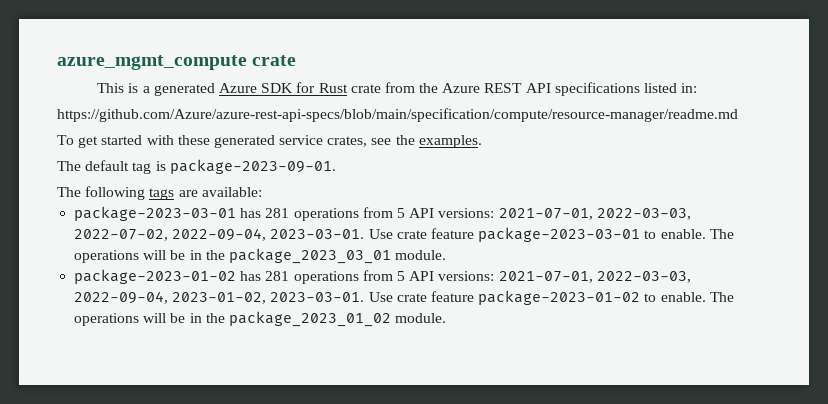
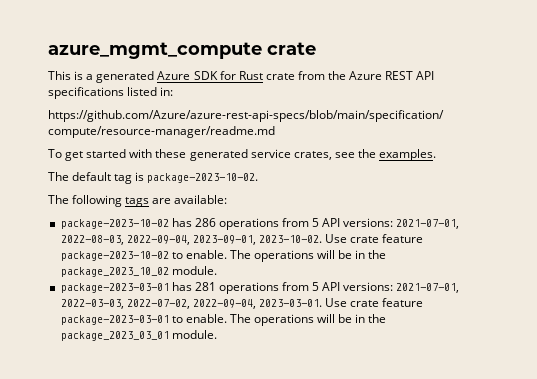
- The default tag is package-2023-09-01.
+ The default tag is package-2023-10-02.
+ package-2023-10-02 has 286 operations from 5 API versions: 2021-07-01, 2022-08-03, 2022-09-04, 2023-09-01, 2023-10-02. Use crate feature package-2023-10-02 to enable. The operations will be in the package_2023_10_02 module.
- package-2023-01-02 has 281 operations from 5 API versions: 2021-07-01, 2022-03-03, 2022-09-04, 2023-01-02, 2023-03-01. Use crate feature package-2023-01-02 to enable. The operations will be in the package_2023_01_02 module.

